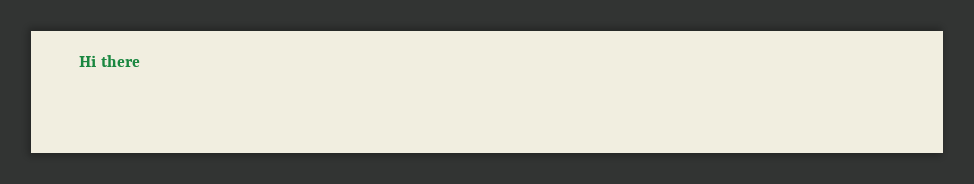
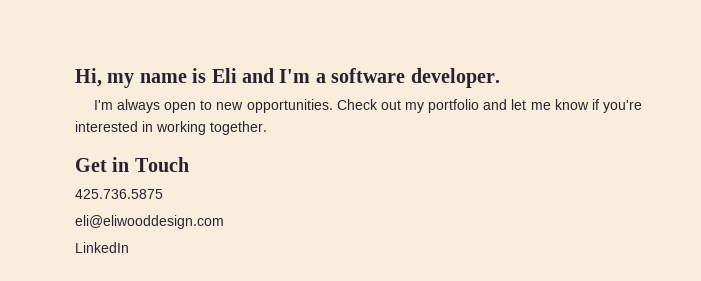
- Hi there
+ Hi, my name is Eli and I'm a software developer.
+ I'm always open to new opportunities. Check out my portfolio and let me know if you're interested in working together.
+ Get in Touch
+ 425.736.5875
+ eli@eliwooddesign.com
+ LinkedIn

